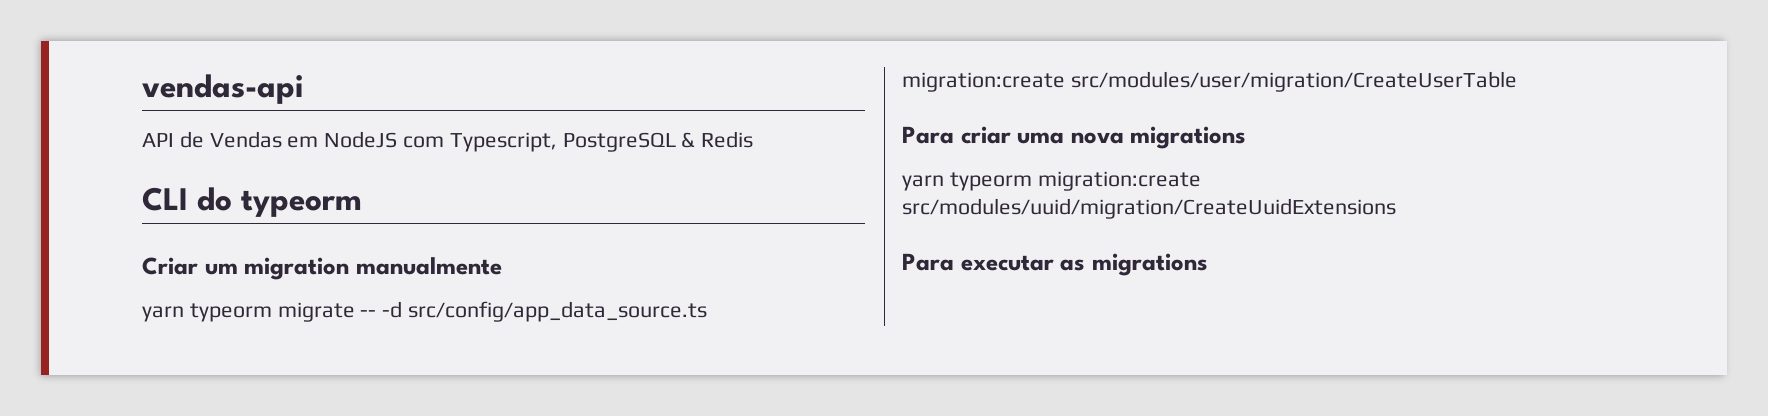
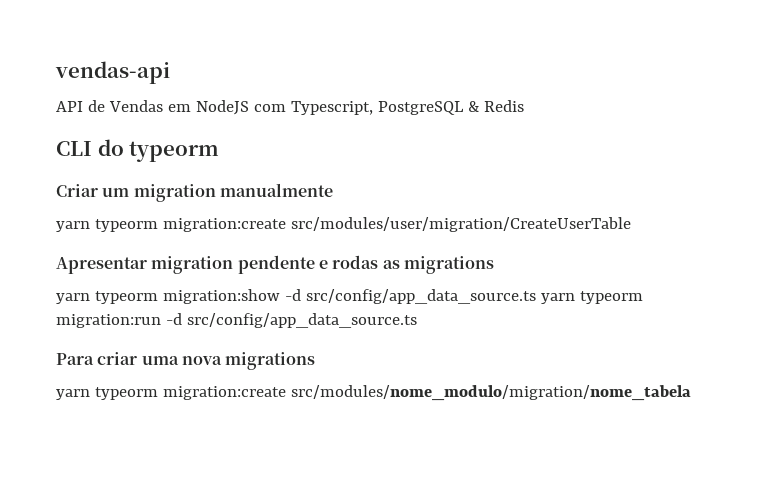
- yarn typeorm migrate -- -d src/config/app_data_source.ts migration:create src/modules/user/migration/CreateUserTable
+ yarn typeorm migration:create src/modules/user/migration/CreateUserTable
+ Apresentar migration pendente e rodas as migrations
+ yarn typeorm migration:show -d src/config/app_data_source.ts yarn typeorm migration:run -d src/config/app_data_source.ts
- yarn typeorm migration:create src/modules/uuid/migration/CreateUuidExtensions
- Para executar as migrations
+ yarn typeorm migration:create src/modules/nome_modulo/migration/nome_tabela

